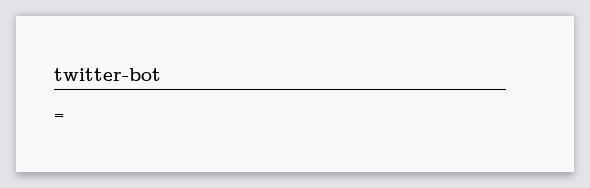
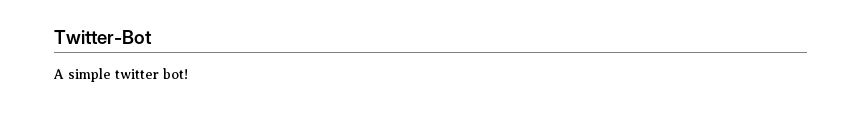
- twitter-bot
- =
+ Twitter-Bot
+ A simple twitter bot!

